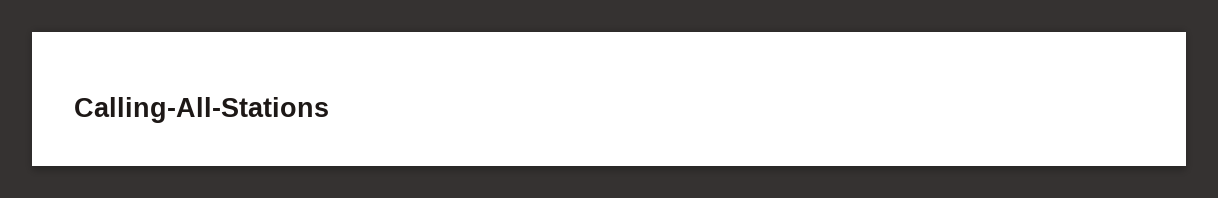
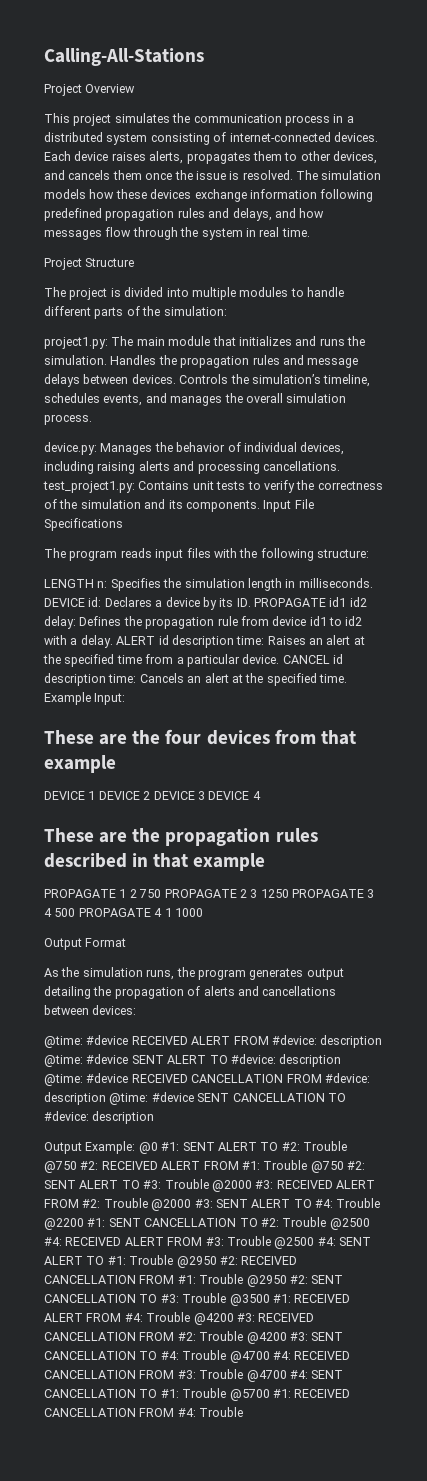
+ Project Overview
+ This project simulates the communication process in a distributed system consisting of internet-connected devices. Each device raises alerts, propagates them to other devices, and cancels them once the issue is resolved. The simulation models how these devices exchange information following predefined propagation rules and delays, and how messages flow through the system in real time.
+ Project Structure
+ The project is divided into multiple modules to handle different parts of the simulation:
+ project1.py: The main module that initializes and runs the simulation. Handles the propagation rules and message delays between devices. Controls the simulation’s timeline, schedules events, and manages the overall simulation process.
+ device.py: Manages the behavior of individual devices, including raising alerts and processing cancellations. test_project1.py: Contains unit tests to verify the correctness of the simulation and its components. Input File Specifications
+ The program reads input files with the following structure:
+ LENGTH n: Specifies the simulation length in milliseconds. DEVICE id: Declares a device by its ID. PROPAGATE id1 id2 delay: Defines the propagation rule from device id1 to id2 with a delay. ALERT id description time: Raises an alert at the specified time from a particular device. CANCEL id description time: Cancels an alert at the specified time. Example Input:
+ These are the four devices from that example
+ DEVICE 1 DEVICE 2 DEVICE 3 DEVICE 4
+ These are the propagation rules described in that example
+ PROPAGATE 1 2 750 PROPAGATE 2 3 1250 PROPAGATE 3 4 500 PROPAGATE 4 1 1000
+ Output Format
+ As the simulation runs, the program generates output detailing the propagation of alerts and cancellations between devices:
+ @time: #device RECEIVED ALERT FROM #device: description @time: #device SENT ALERT TO #device: description @time: #device RECEIVED CANCELLATION FROM #device: description @time: #device SENT CANCELLATION TO #device: description
+ Output Example: @0 #1: SENT ALERT TO #2: Trouble @750 #2: RECEIVED ALERT FROM #1: Trouble @750 #2: SENT ALERT TO #3: Trouble @2000 #3: RECEIVED ALERT FROM #2: Trouble @2000 #3: SENT ALERT TO #4: Trouble @2200 #1: SENT CANCELLATION TO #2: Trouble @2500 #4: RECEIVED ALERT FROM #3: Trouble @2500 #4: SENT ALERT TO #1: Trouble @2950 #2: RECEIVED CANCELLATION FROM #1: Trouble @2950 #2: SENT CANCELLATION TO #3: Trouble @3500 #1: RECEIVED ALERT FROM #4: Trouble @4200 #3: RECEIVED CANCELLATION FROM #2: Trouble @4200 #3: SENT CANCELLATION TO #4: Trouble @4700 #4: RECEIVED CANCELLATION FROM #3: Trouble @4700 #4: SENT CANCELLATION TO #1: Trouble @5700 #1: RECEIVED CANCELLATION FROM #4: Trouble

